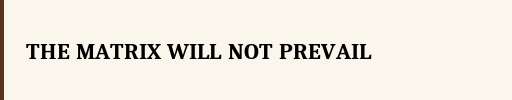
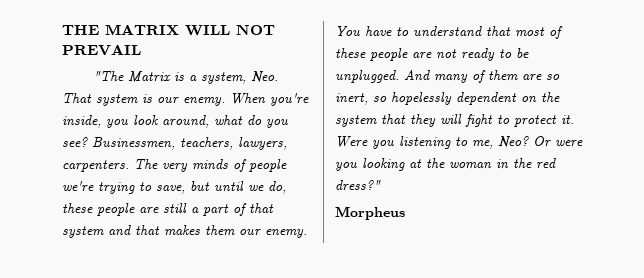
+ "The Matrix is a system, Neo. That system is our enemy. When you're inside, you look around, what do you see? Businessmen, teachers, lawyers, carpenters. The very minds of people we're trying to save, but until we do, these people are still a part of that system and that makes them our enemy. You have to understand that most of these people are not ready to be unplugged. And many of them are so inert, so hopelessly dependent on the system that they will fight to protect it. Were you listening to me, Neo? Or were you looking at the woman in the red dress?"
+ Morpheus

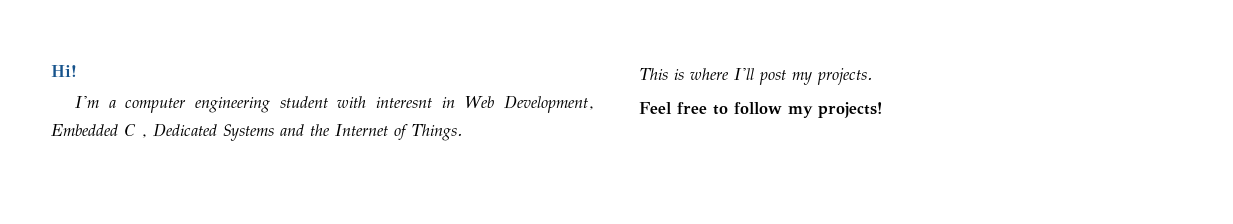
- THE MATRIX WILL NOT PREVAIL
- "The Matrix is a system, Neo. That system is our enemy. When you're inside, you look around, what do you see? Businessmen, teachers, lawyers, carpenters. The very minds of people we're trying to save, but until we do, these people are still a part of that system and that makes them our enemy. You have to understand that most of these people are not ready to be unplugged. And many of them are so inert, so hopelessly dependent on the system that they will fight to protect it. Were you listening to me, Neo? Or were you looking at the woman in the red dress?"
- Morpheus
+ Hi!
+ I'm a computer engineering student with interesnt in Web Development, Embedded C , Dedicated Systems and the Internet of Things.
+ This is where I'll post my projects.
+ Feel free to follow my projects!

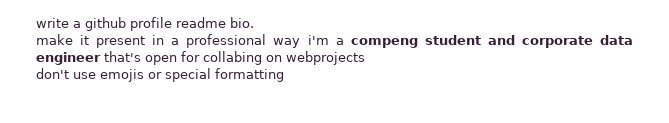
- Hi!
- I'm a computer engineering student with interesnt in Web Development, Embedded C , Dedicated Systems and the Internet of Things.
- This is where I'll post my projects.
- Feel free to follow my projects!
+ write a github profile readme bio.
+ make it present in a professional way i'm a compeng student and corporate data engineer that's open for collabing on webprojects
+ don't use emojis or special formatting

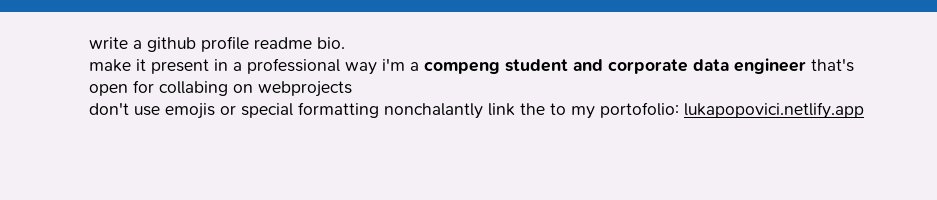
- don't use emojis or special formatting
+ don't use emojis or special formatting nonchalantly link the to my portofolio: lukapopovici.netlify.app

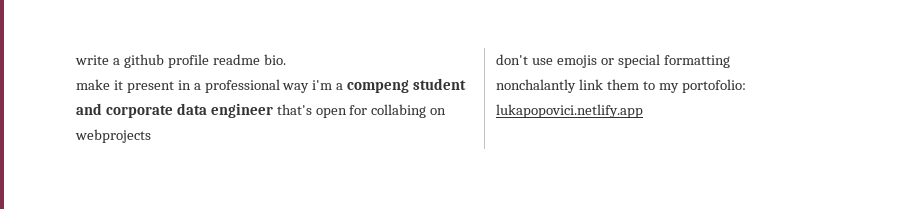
- don't use emojis or special formatting nonchalantly link the to my portofolio: lukapopovici.netlify.app
+ don't use emojis or special formatting
+ nonchalantly link them to my portofolio: lukapopovici.netlify.app

